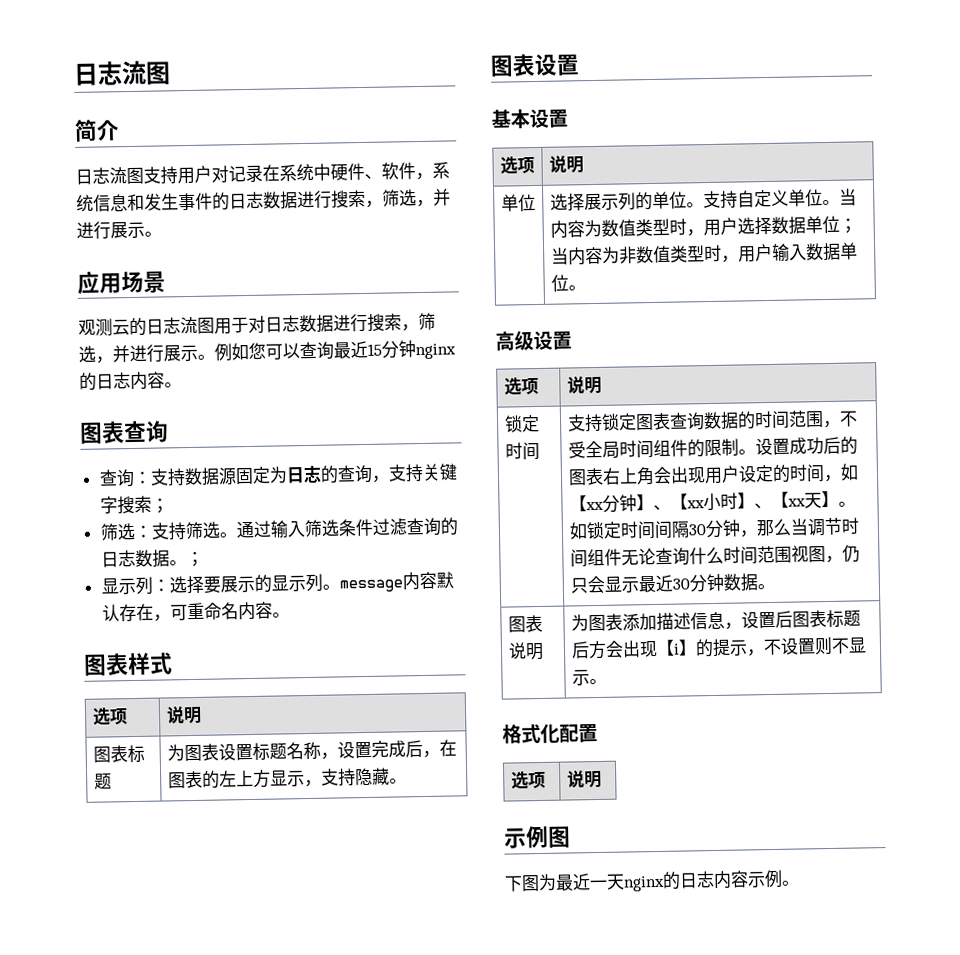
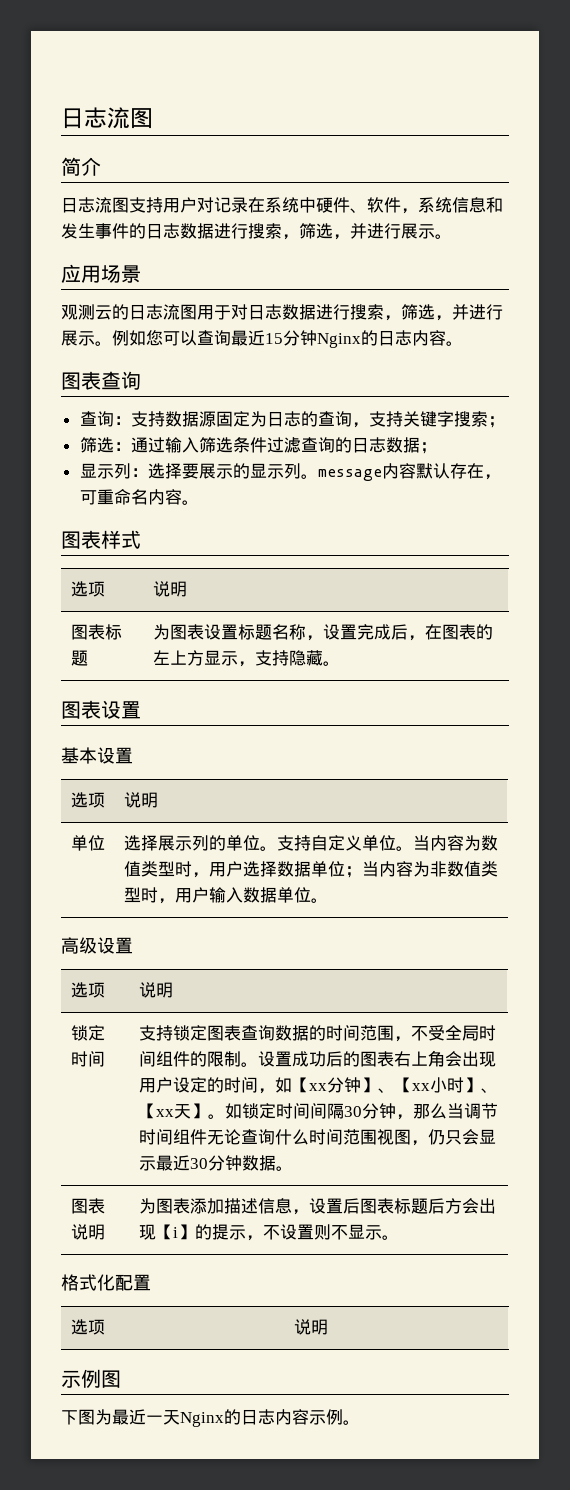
- 例如您可以查询最近15分钟nginx的日志内容。
+ 例如您可以查询最近15分钟Nginx的日志内容。
- 筛选：支持筛选。通过输入筛选条件过滤查询的日志数据。；
+ 筛选：通过输入筛选条件过滤查询的日志数据；
- 下图为最近一天nginx的日志内容示例。
+ 下图为最近一天Nginx的日志内容示例。

